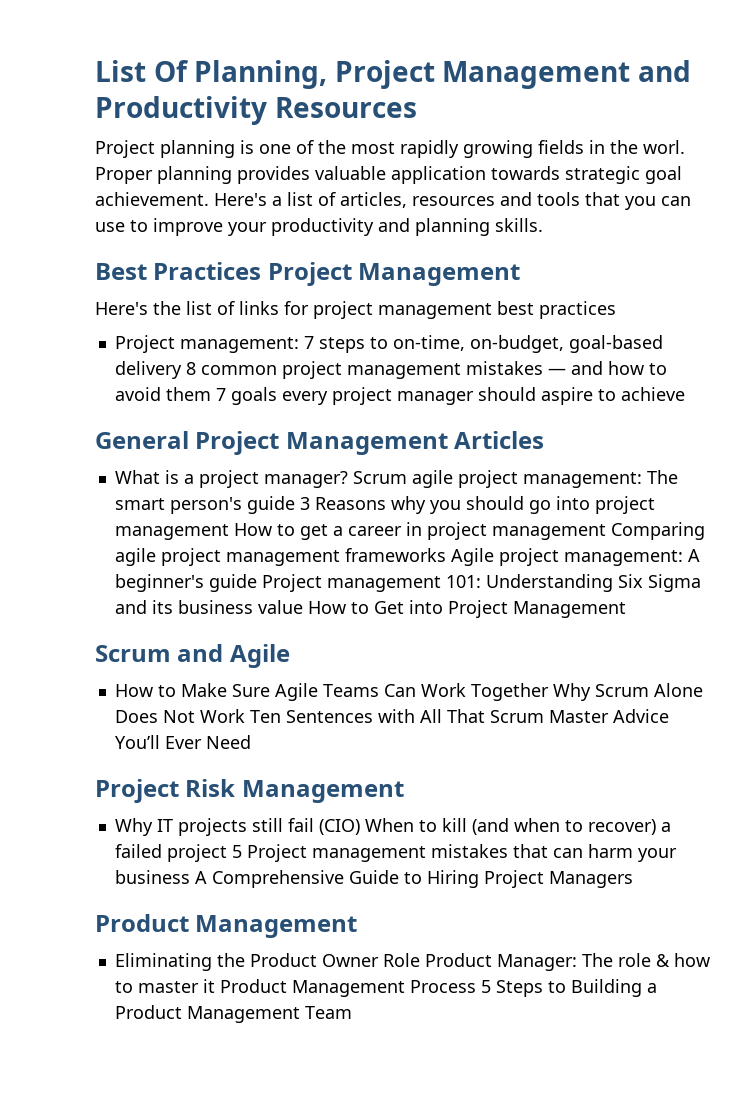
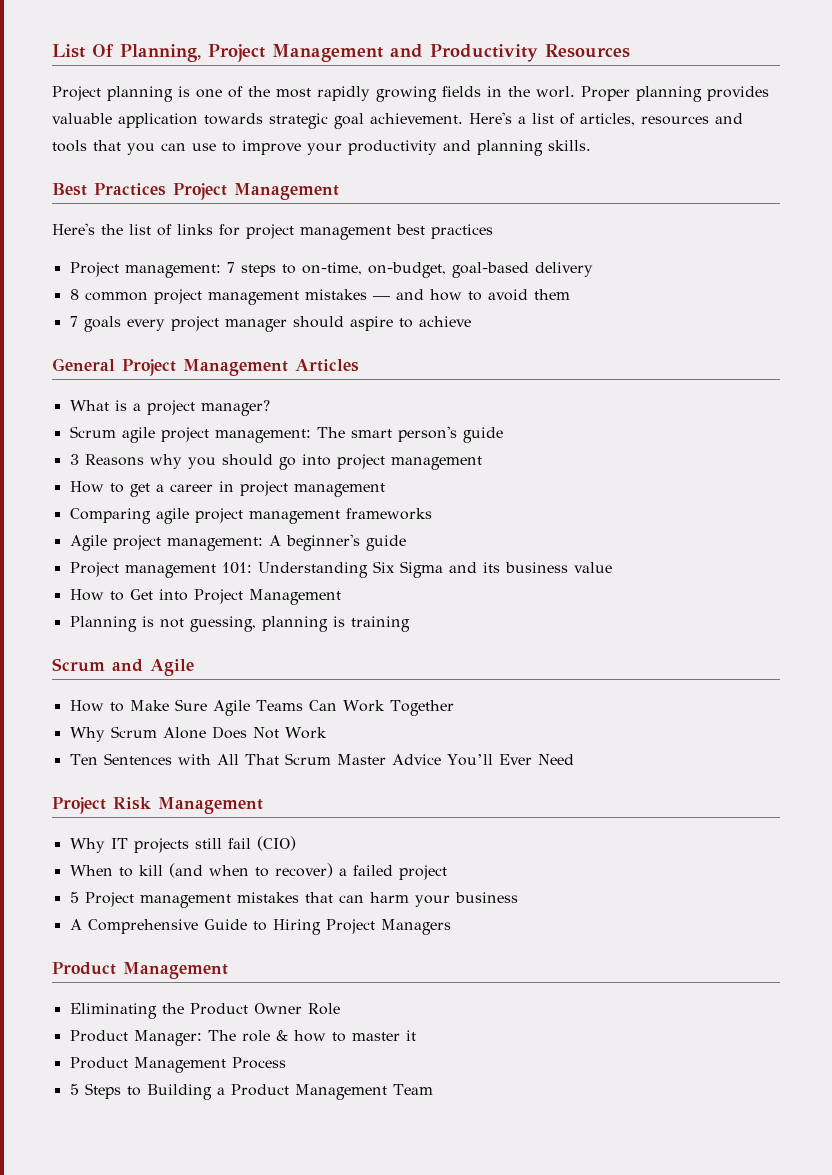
- Project management: 7 steps to on-time, on-budget, goal-based delivery 8 common project management mistakes — and how to avoid them 7 goals every project manager should aspire to achieve
+ Project management: 7 steps to on-time, on-budget, goal-based delivery
+ 8 common project management mistakes — and how to avoid them
+ 7 goals every project manager should aspire to achieve
- What is a project manager? Scrum agile project management: The smart person's guide 3 Reasons why you should go into project management How to get a career in project management Comparing agile project management frameworks Agile project management: A beginner's guide Project management 101: Understanding Six Sigma and its business value How to Get into Project Management
+ What is a project manager?
+ Scrum agile project management: The smart person's guide
+ 3 Reasons why you should go into project management
+ How to get a career in project management
+ Comparing agile project management frameworks
+ Agile project management: A beginner's guide
+ Project management 101: Understanding Six Sigma and its business value
+ How to Get into Project Management
+ Planning is not guessing, planning is training
- How to Make Sure Agile Teams Can Work Together Why Scrum Alone Does Not Work Ten Sentences with All That Scrum Master Advice You’ll Ever Need
+ How to Make Sure Agile Teams Can Work Together
+ Why Scrum Alone Does Not Work
+ Ten Sentences with All That Scrum Master Advice You’ll Ever Need
- Why IT projects still fail (CIO) When to kill (and when to recover) a failed project 5 Project management mistakes that can harm your business A Comprehensive Guide to Hiring Project Managers
+ Why IT projects still fail (CIO)
+ When to kill (and when to recover) a failed project
+ 5 Project management mistakes that can harm your business
+ A Comprehensive Guide to Hiring Project Managers
- Eliminating the Product Owner Role Product Manager: The role & how to master it Product Management Process 5 Steps to Building a Product Management Team
+ Eliminating the Product Owner Role
+ Product Manager: The role & how to master it
+ Product Management Process
+ 5 Steps to Building a Product Management Team

